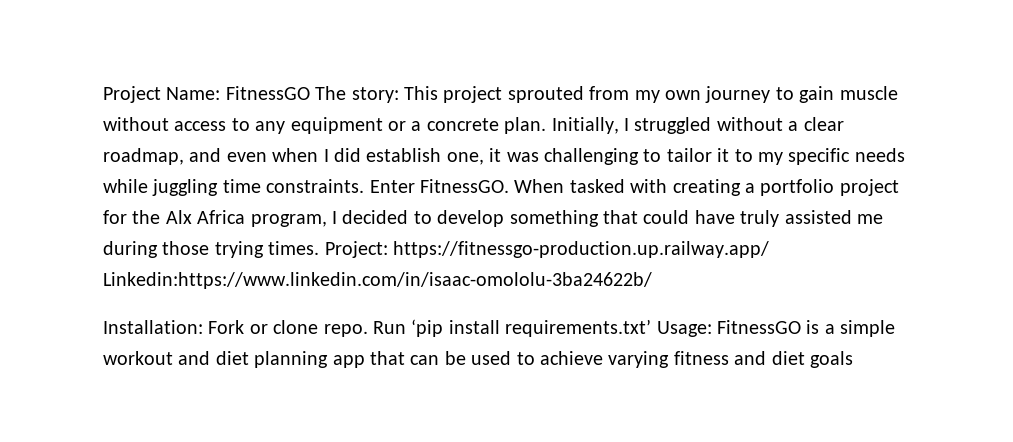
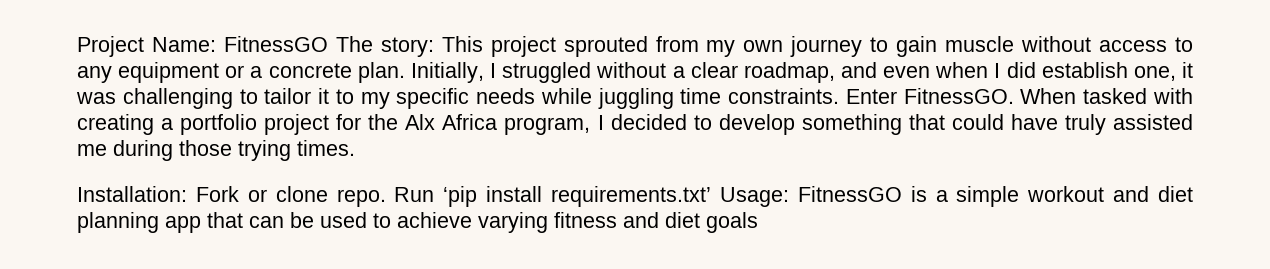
- Project: https://fitnessgo-production.up.railway.app/ Linkedin:https://www.linkedin.com/in/isaac-omololu-3ba24622b/

